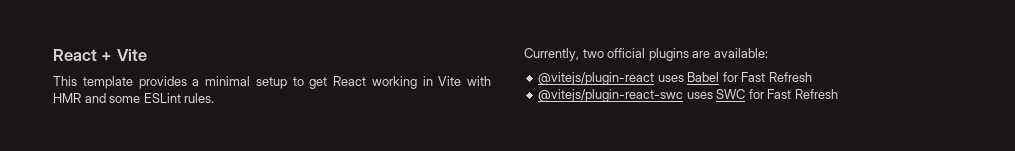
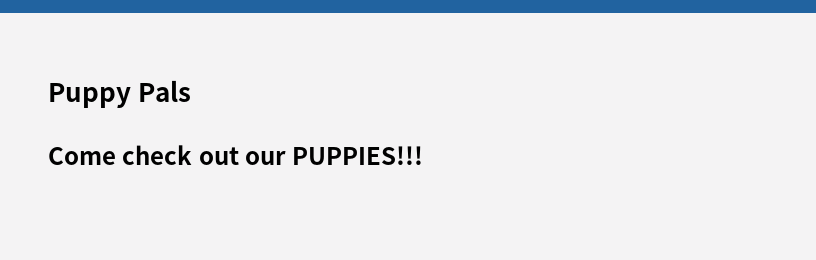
- React + Vite
- This template provides a minimal setup to get React working in Vite with HMR and some ESLint rules.
- Currently, two official plugins are available:
- @vitejs/plugin-react uses Babel for Fast Refresh
- @vitejs/plugin-react-swc uses SWC for Fast Refresh
+ Puppy Pals
+ Come check out our PUPPIES!!!

